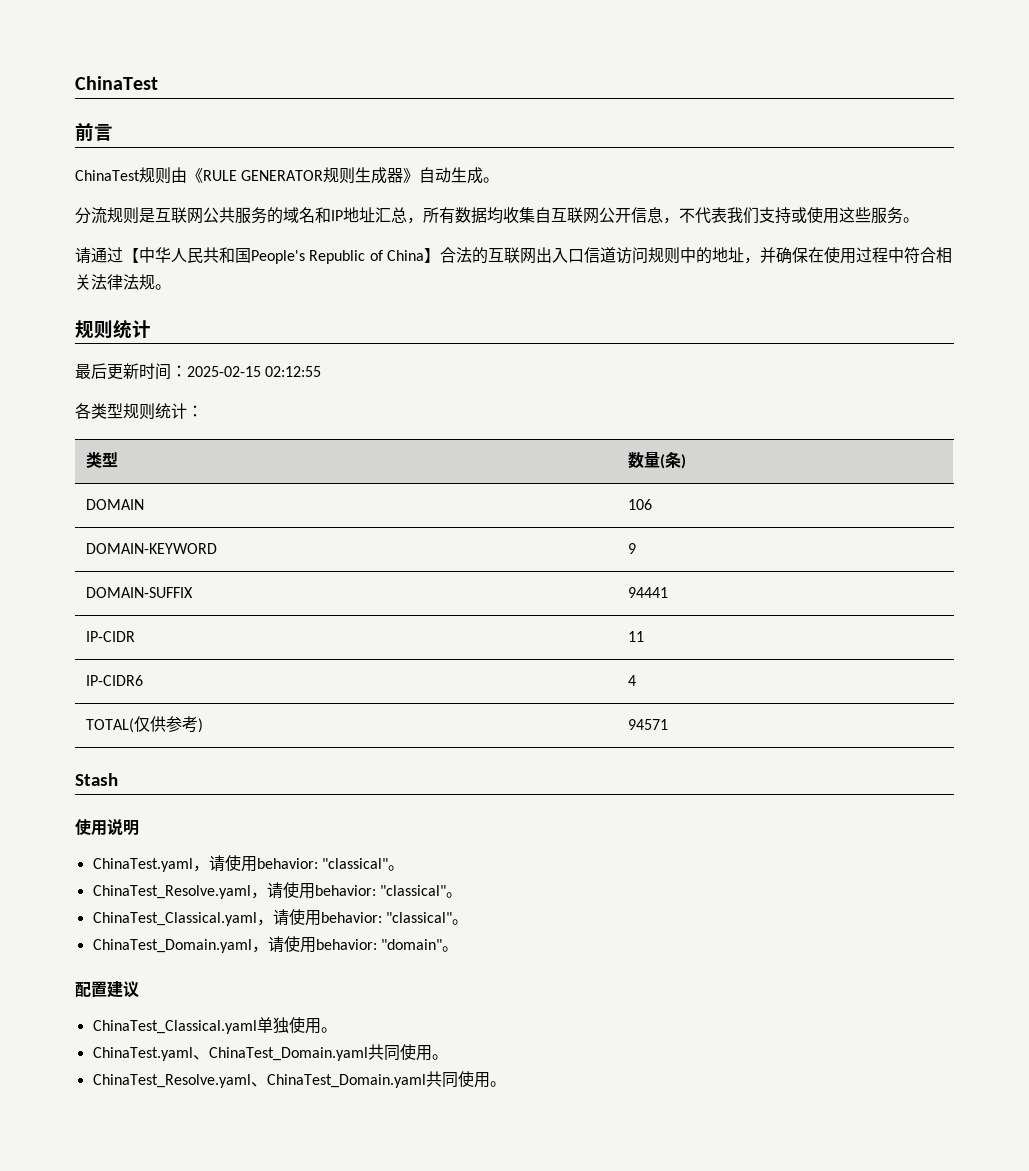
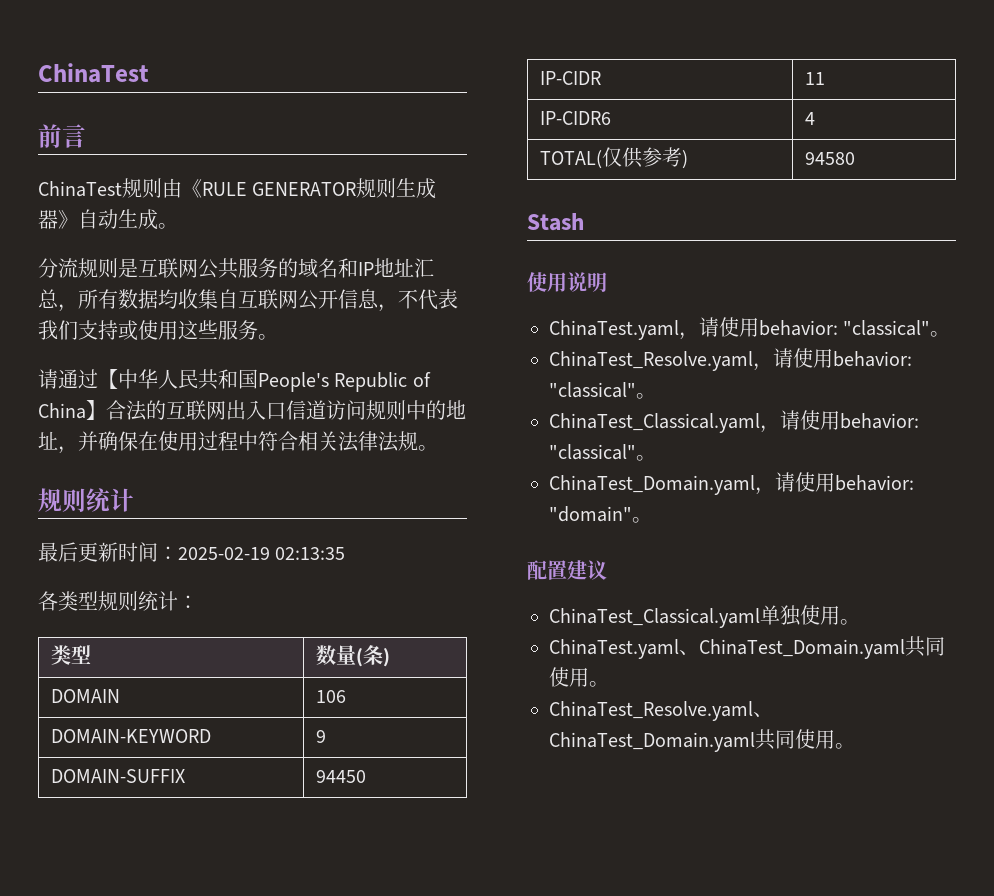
- 最后更新时间：2025-02-15 02:12:55
+ 最后更新时间：2025-02-19 02:13:35
- DOMAIN-SUFFIX | 94441
+ DOMAIN-SUFFIX | 94450
- TOTAL(仅供参考) | 94571
+ TOTAL(仅供参考) | 94580

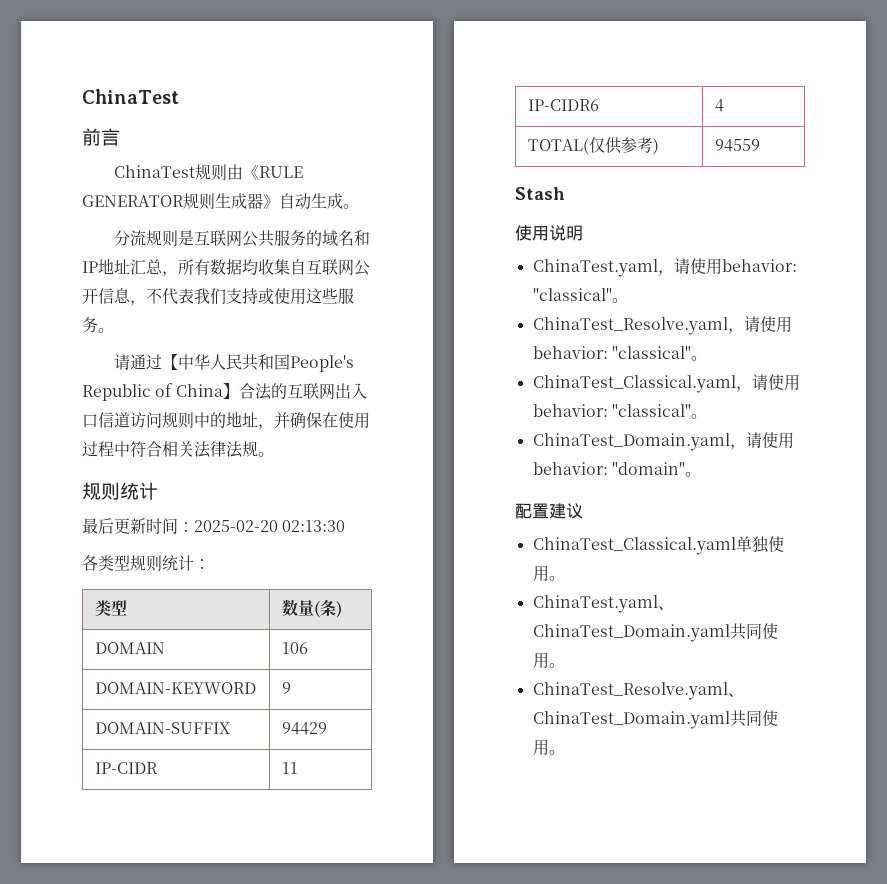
- 最后更新时间：2025-02-19 02:13:35
+ 最后更新时间：2025-02-20 02:13:30
- DOMAIN-SUFFIX | 94450
+ DOMAIN-SUFFIX | 94429
- TOTAL(仅供参考) | 94580
+ TOTAL(仅供参考) | 94559

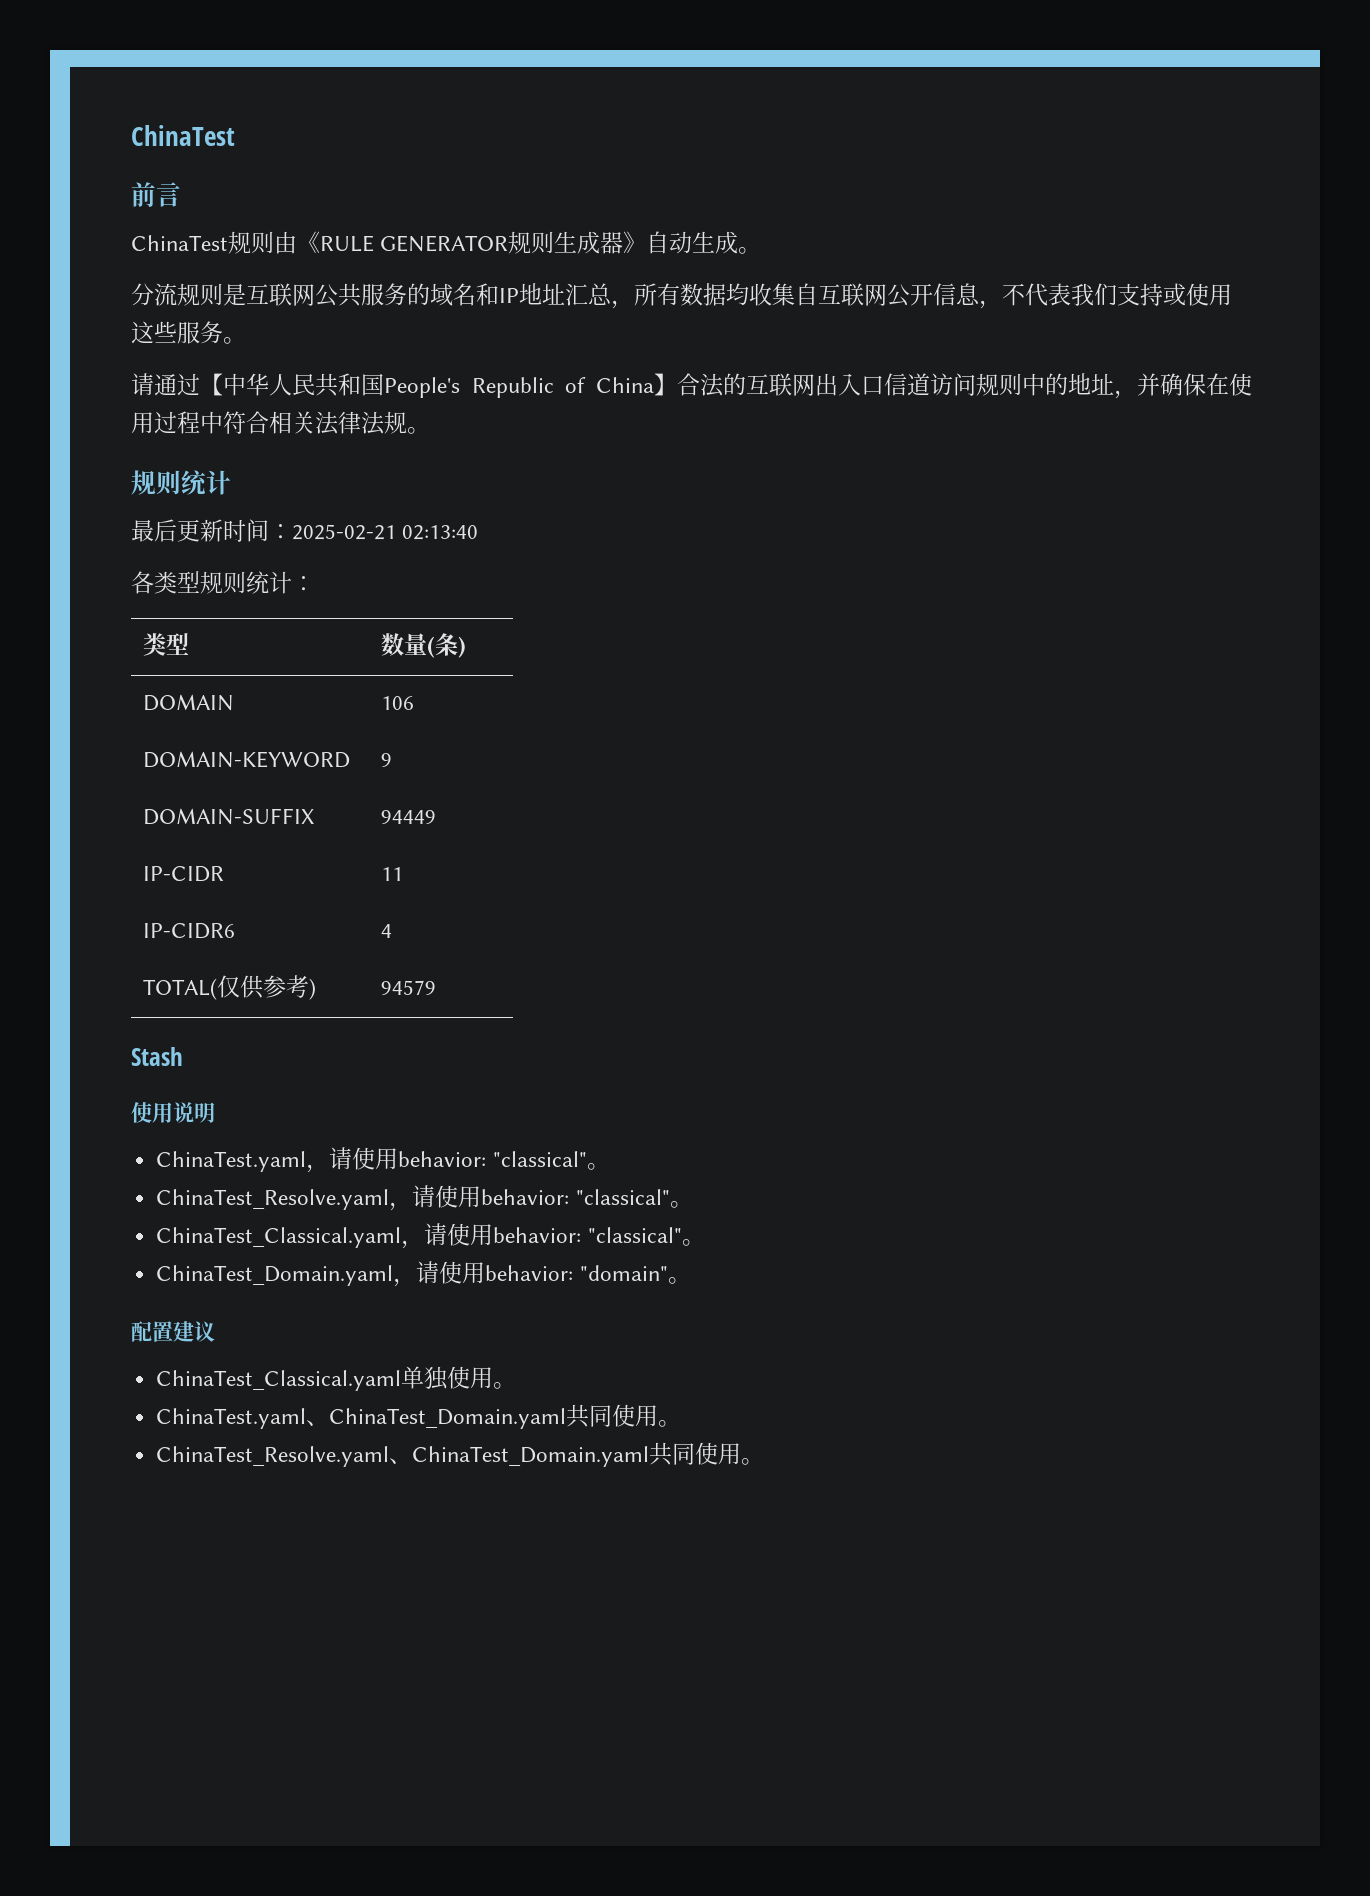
- 最后更新时间：2025-02-20 02:13:30
+ 最后更新时间：2025-02-21 02:13:40
- DOMAIN-SUFFIX | 94429
+ DOMAIN-SUFFIX | 94449
- TOTAL(仅供参考) | 94559
+ TOTAL(仅供参考) | 94579

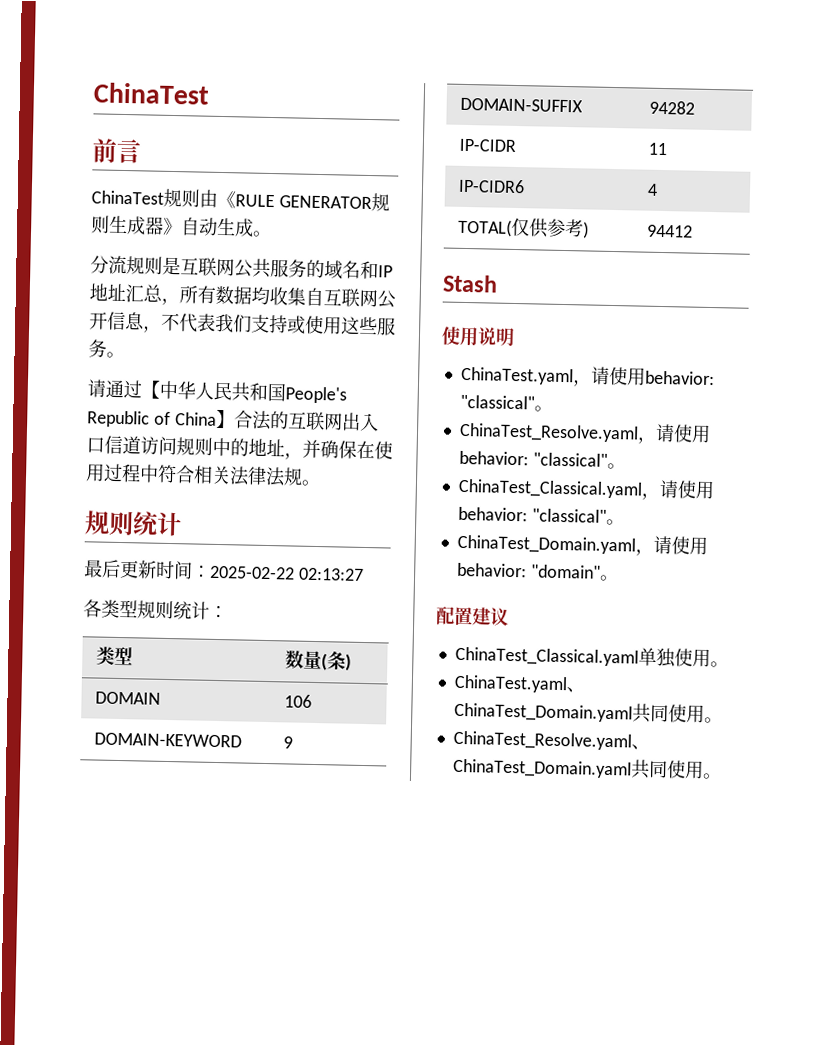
- 最后更新时间：2025-02-21 02:13:40
+ 最后更新时间：2025-02-22 02:13:27
- DOMAIN-SUFFIX | 94449
+ DOMAIN-SUFFIX | 94282
- TOTAL(仅供参考) | 94579
+ TOTAL(仅供参考) | 94412

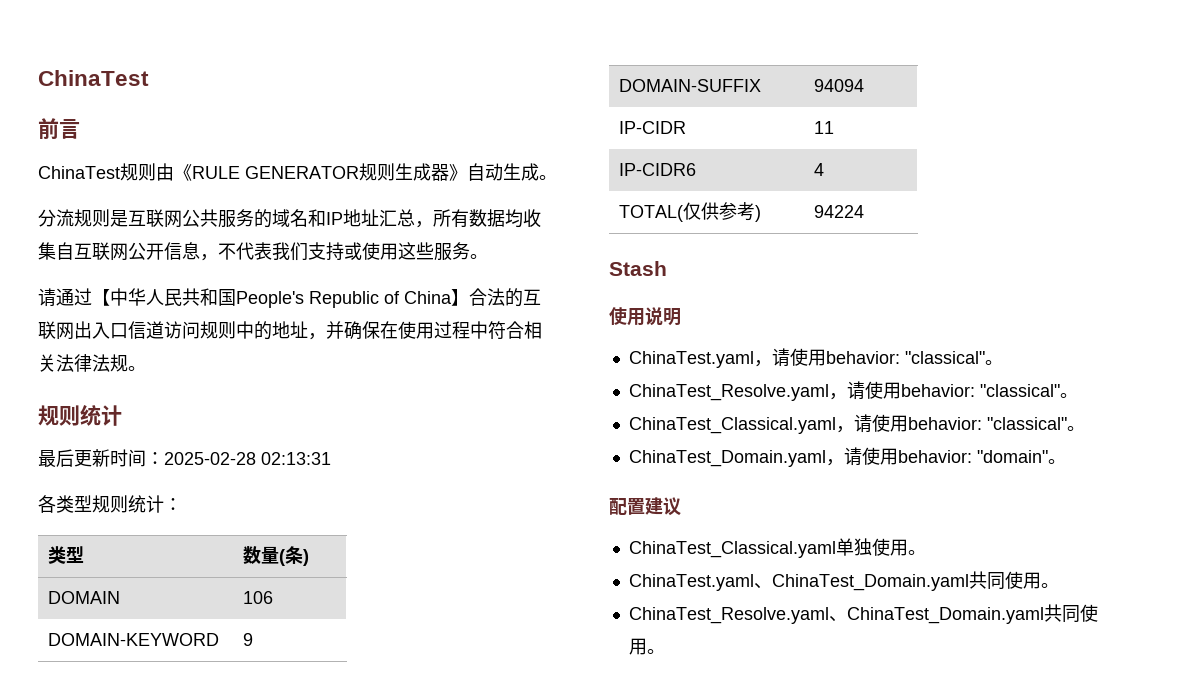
- 最后更新时间：2025-02-22 02:13:27
+ 最后更新时间：2025-02-28 02:13:31
- DOMAIN-SUFFIX | 94282
+ DOMAIN-SUFFIX | 94094
- TOTAL(仅供参考) | 94412
+ TOTAL(仅供参考) | 94224

